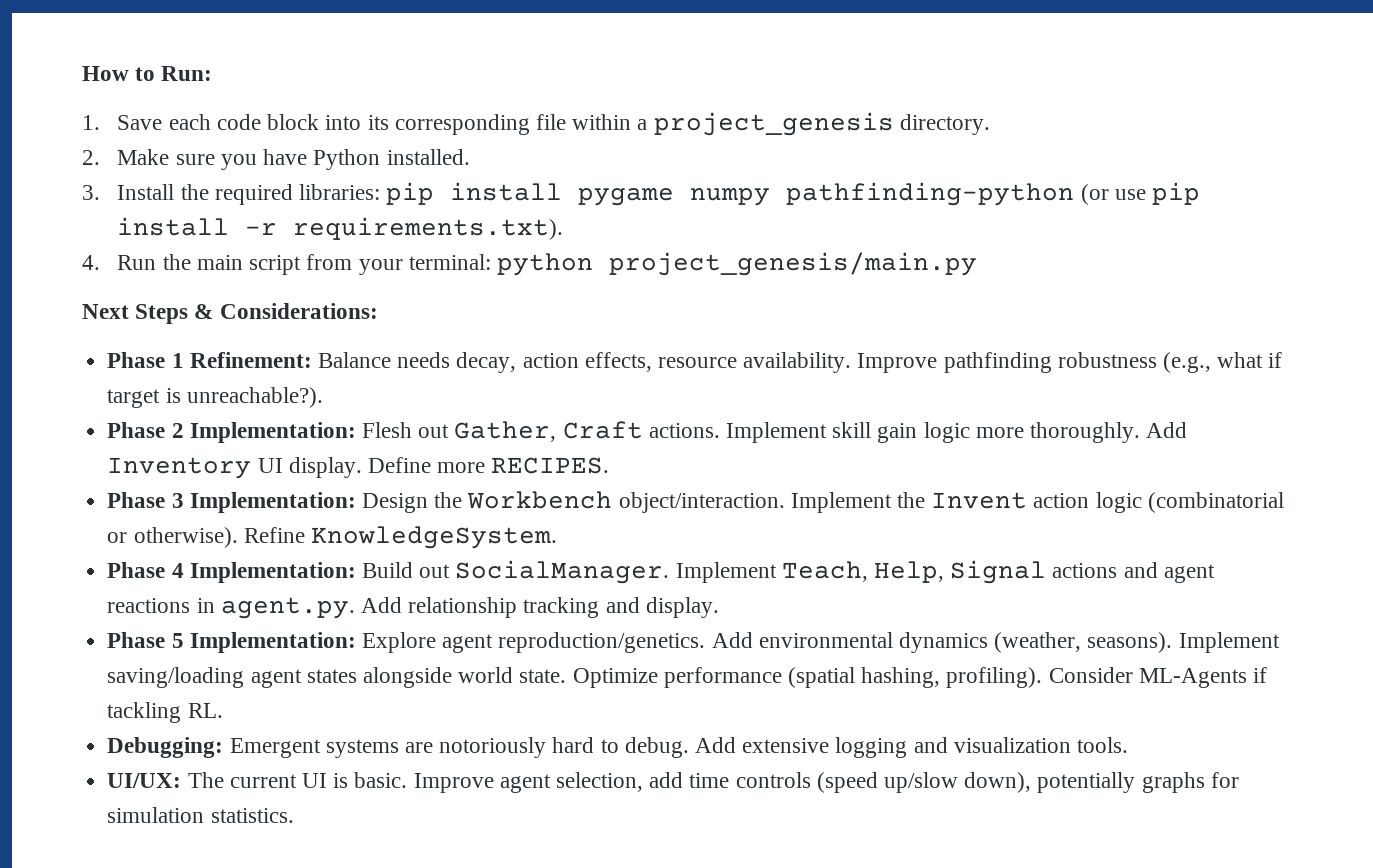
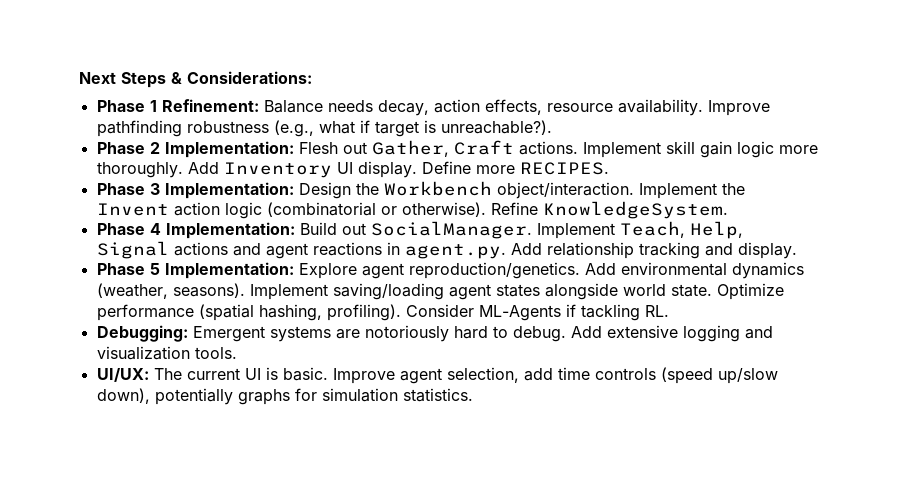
- How to Run:
- 1. Save each code block into its corresponding file within a project_genesis directory.
- 2. Make sure you have Python installed.
- 3. Install the required libraries: pip install pygame numpy pathfinding-python (or use pip install -r requirements.txt).
- 4. Run the main script from your terminal: python project_genesis/main.py

